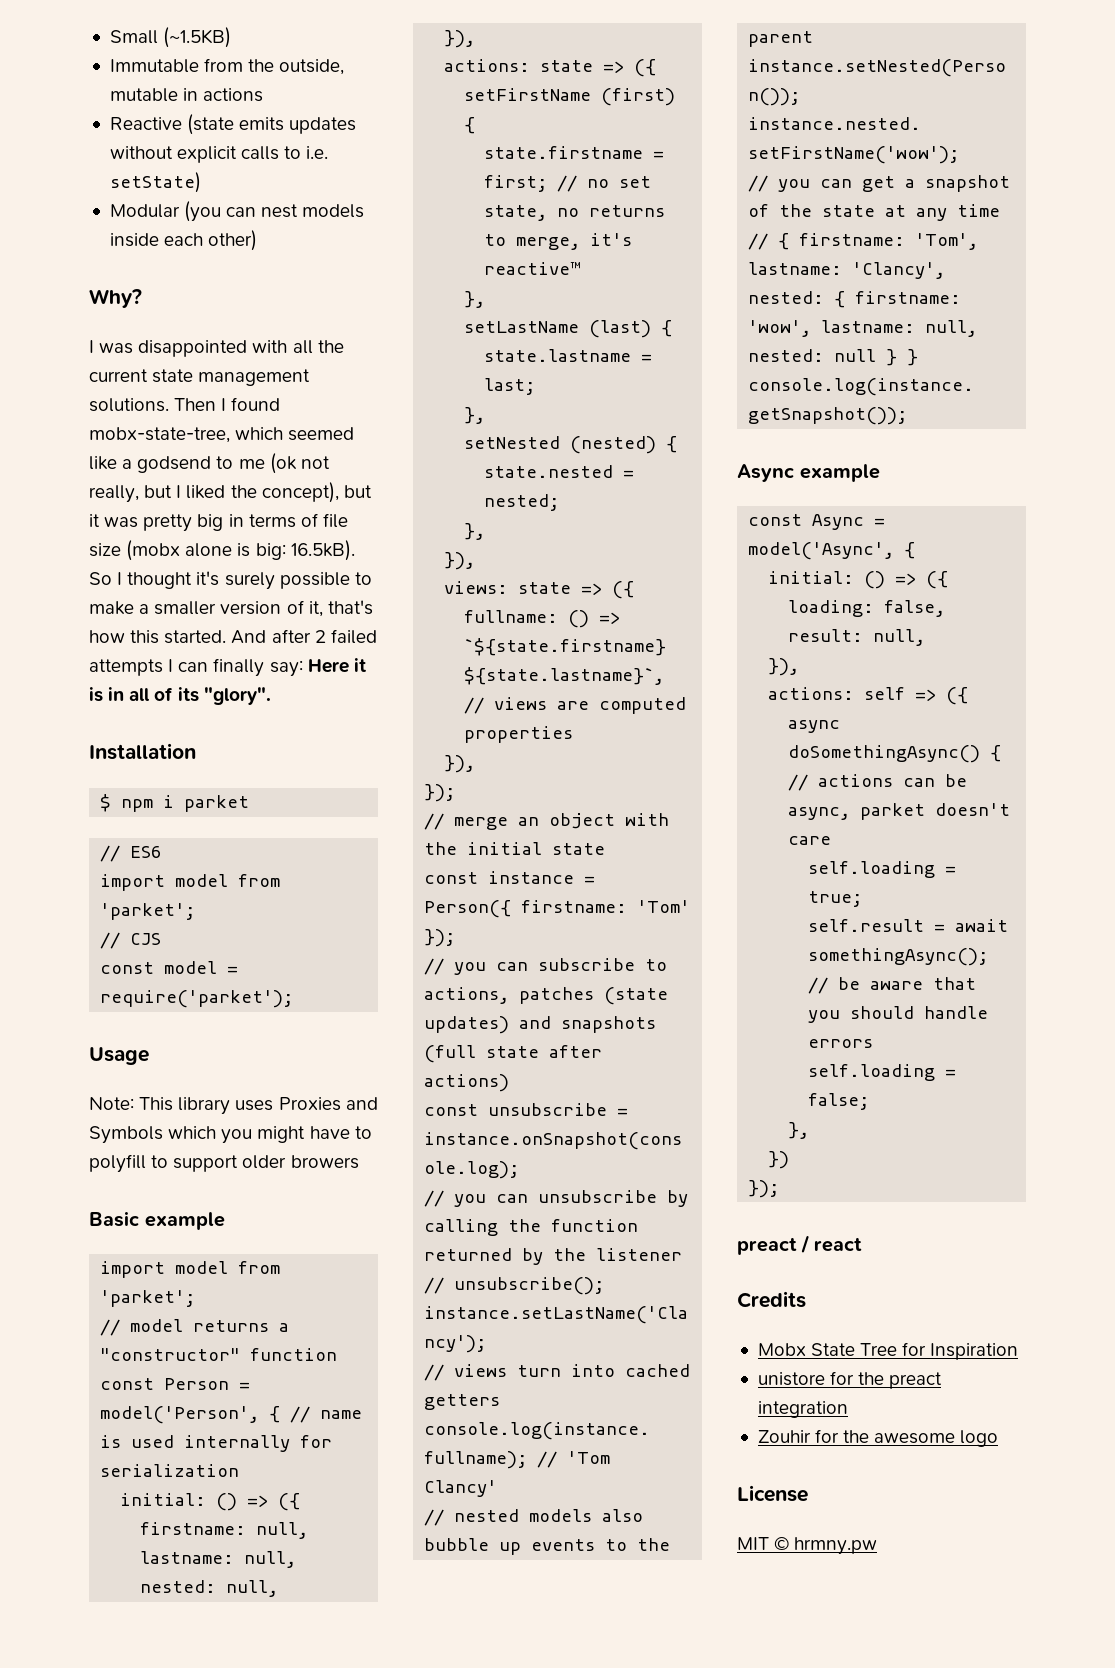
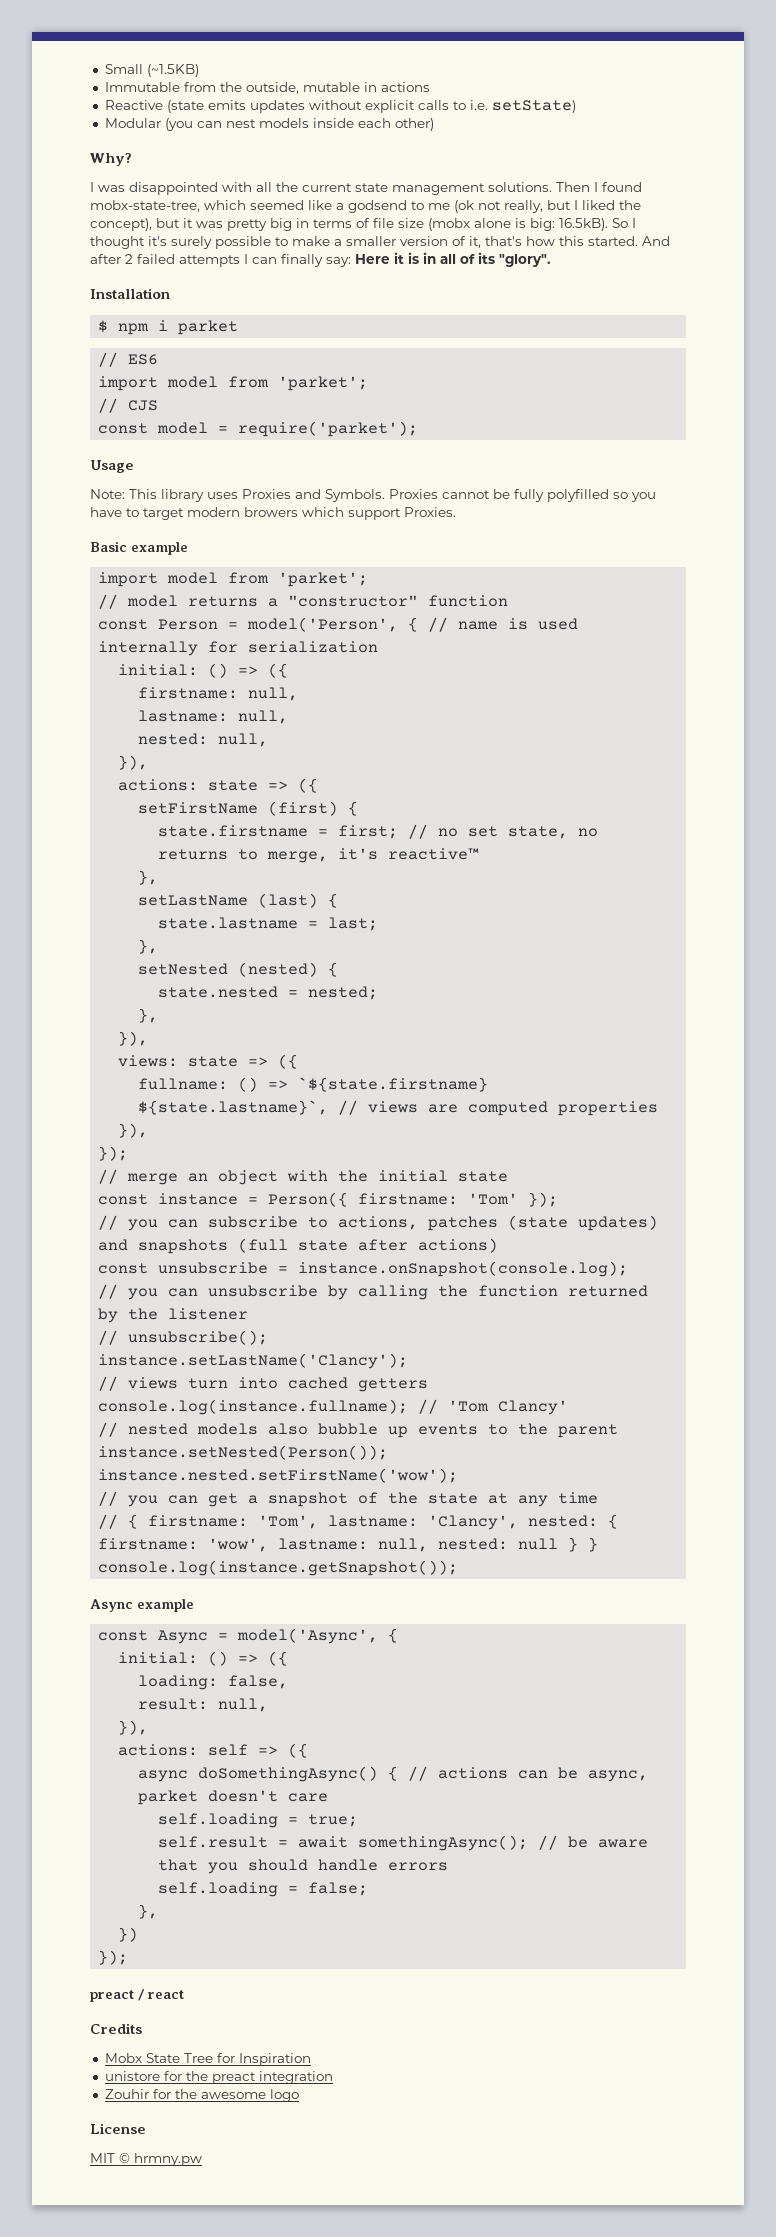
- Note: This library uses Proxies and Symbols which you might have to polyfill to support older browers
+ Note: This library uses Proxies and Symbols. Proxies cannot be fully polyfilled so you have to target modern browers which support Proxies.

